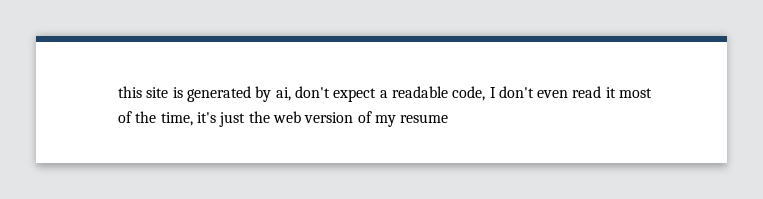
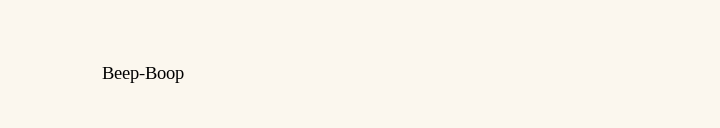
- this site is generated by ai, don't expect a readable code, I don't even read it most of the time, it's just the web version of my resume
+ Beep-Boop

